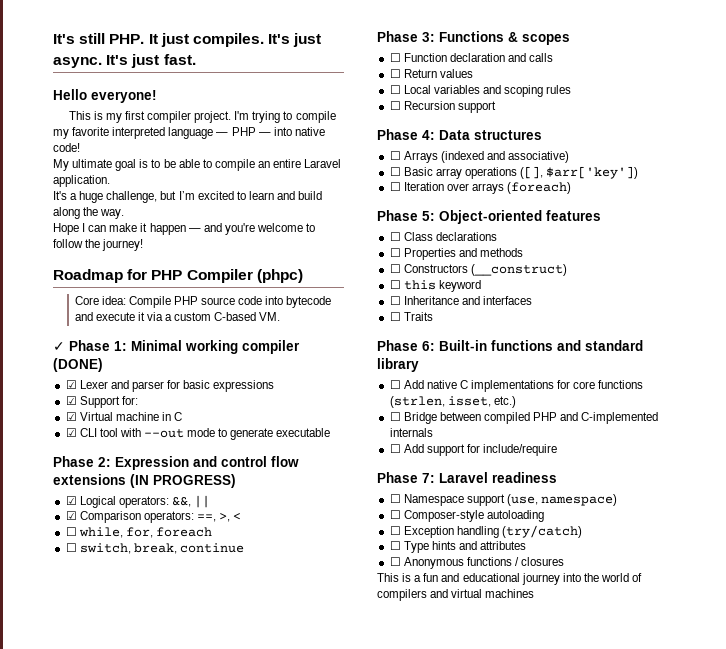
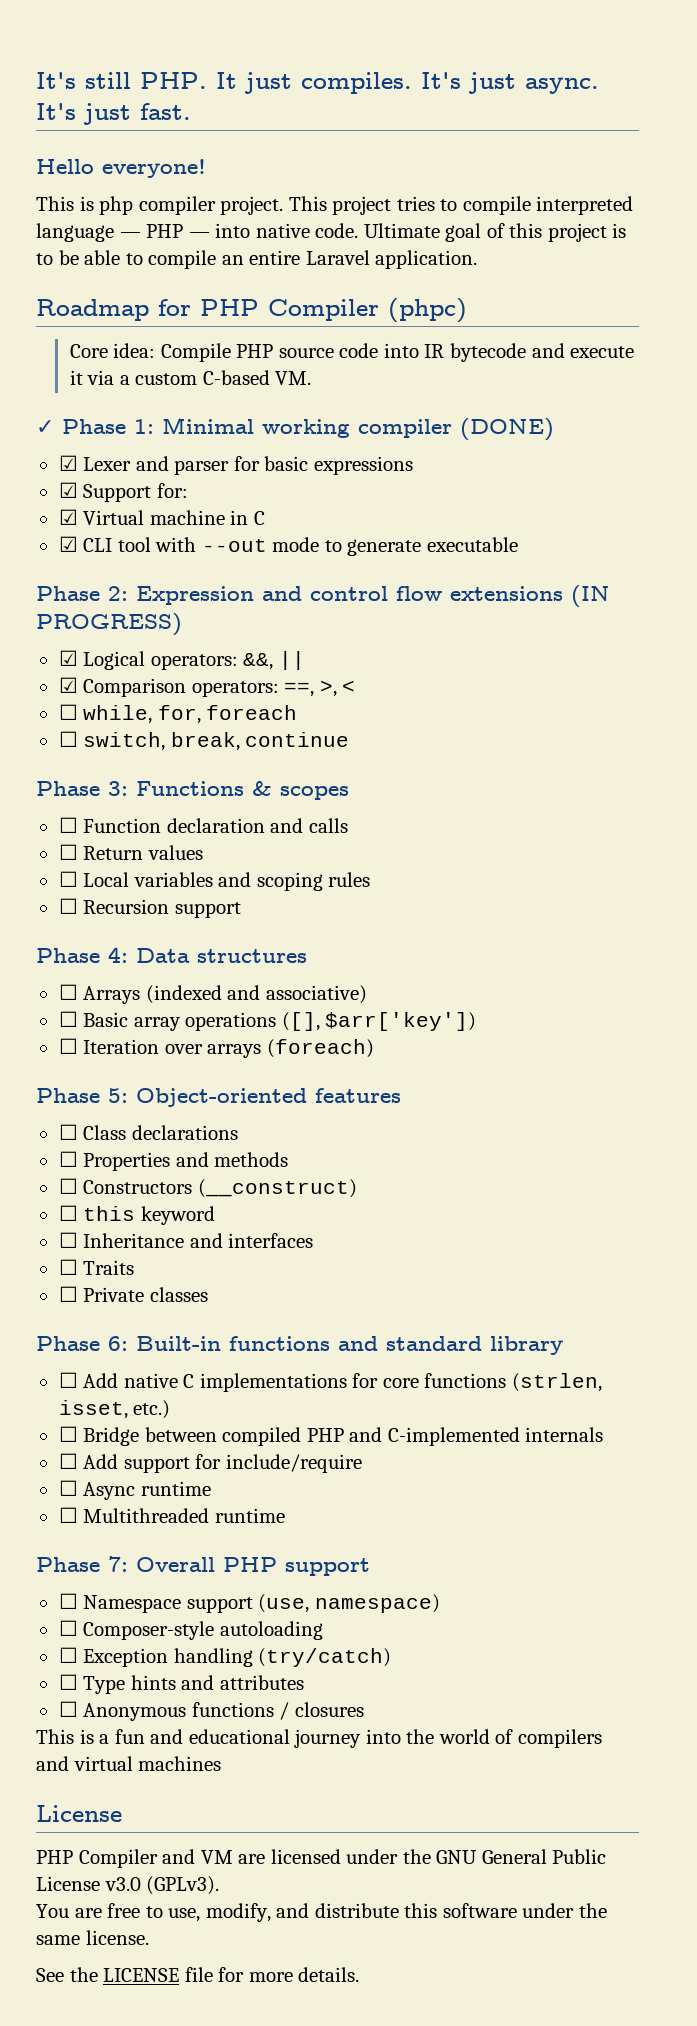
- This is my first compiler project. I'm trying to compile my favorite interpreted language — PHP — into native code!
- My ultimate goal is to be able to compile an entire Laravel application.
+ This is php compiler project. This project tries to compile interpreted language — PHP — into native code. Ultimate goal of this project is to be able to compile an entire Laravel application.
- It's a huge challenge, but I’m excited to learn and build along the way.
- Hope I can make it happen — and you're welcome to follow the journey!
- Core idea: Compile PHP source code into bytecode and execute it via a custom C-based VM.
+ Core idea: Compile PHP source code into IR bytecode and execute it via a custom C-based VM.
+ ☐ Private classes
+ ☐ Async runtime
+ ☐ Multithreaded runtime
- Phase 7: Laravel readiness
+ Phase 7: Overall PHP support
  This is a fun and educational journey into the world of compilers and virtual machines
+ License
+ PHP Compiler and VM are licensed under the GNU General Public License v3.0 (GPLv3).
+ You are free to use, modify, and distribute this software under the same license.
+ See the LICENSE file for more details.

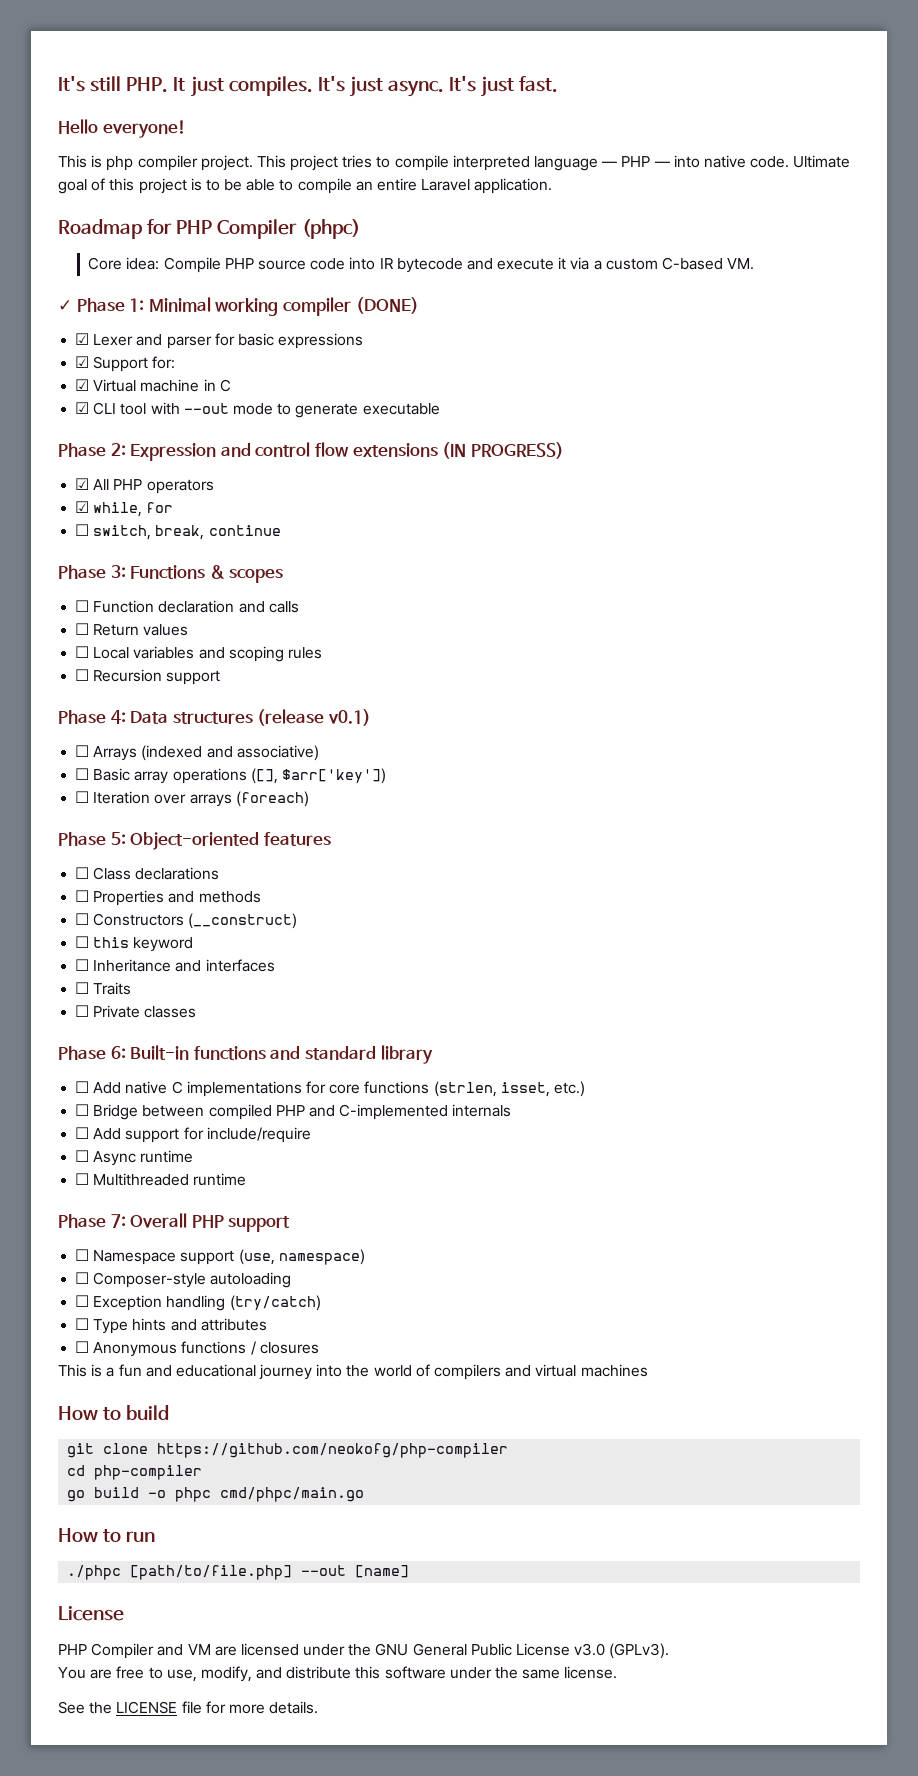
- ☑ Logical operators: &&, ||
- ☑ Comparison operators: ==, >, <
- ☐ while, for, foreach
+ ☑ All PHP operators
+ ☑ while, for
- Phase 4: Data structures
+ Phase 4: Data structures (release v0.1)
+ How to build
+ git clone https://github.com/neokofg/php-compiler
+ cd php-compiler
+ go build -o phpc cmd/phpc/main.go
+ How to run
+ ./phpc [path/to/file.php] --out [name]

